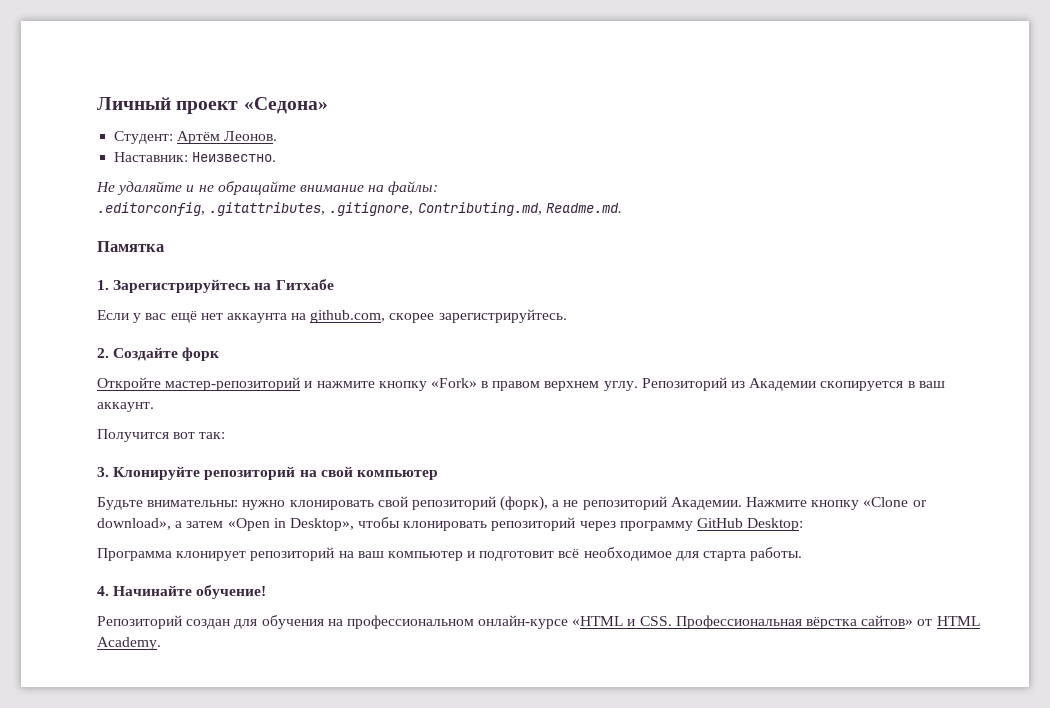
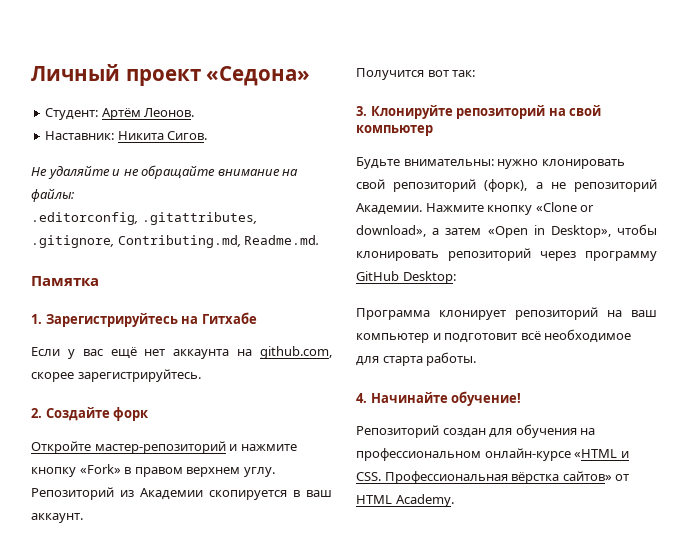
- Наставник: Неизвестно.
+ Наставник: Никита Сигов.

